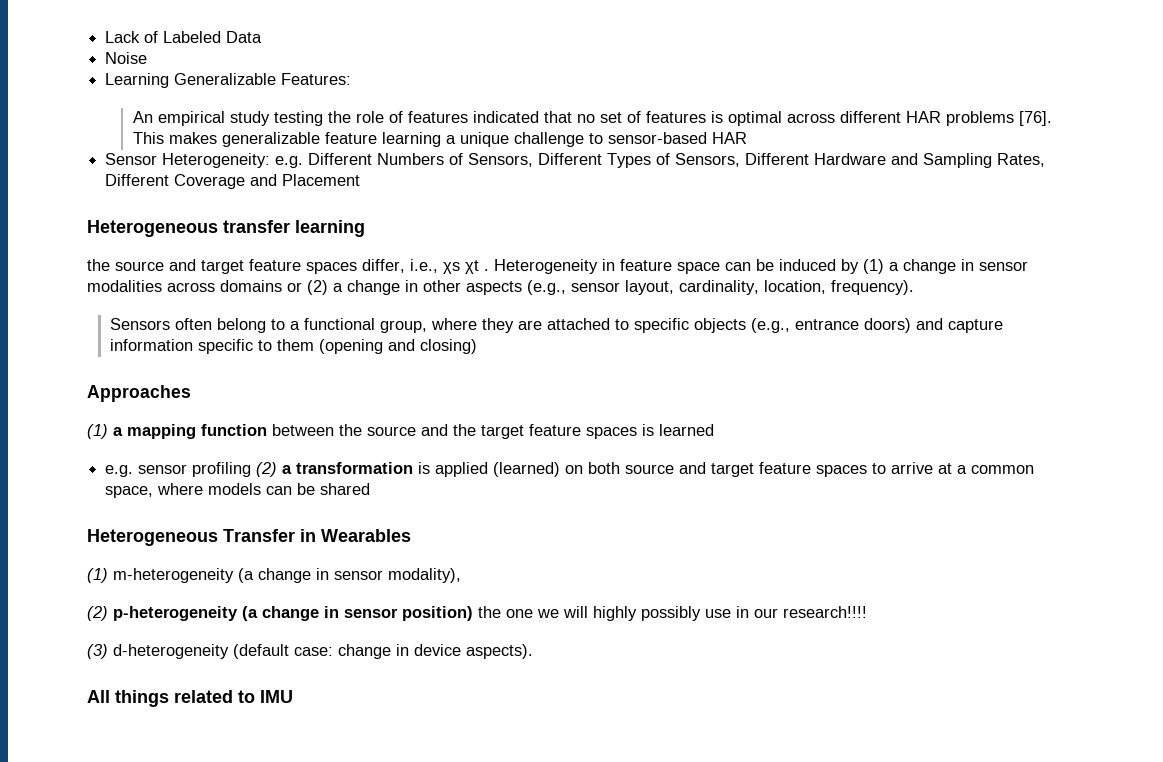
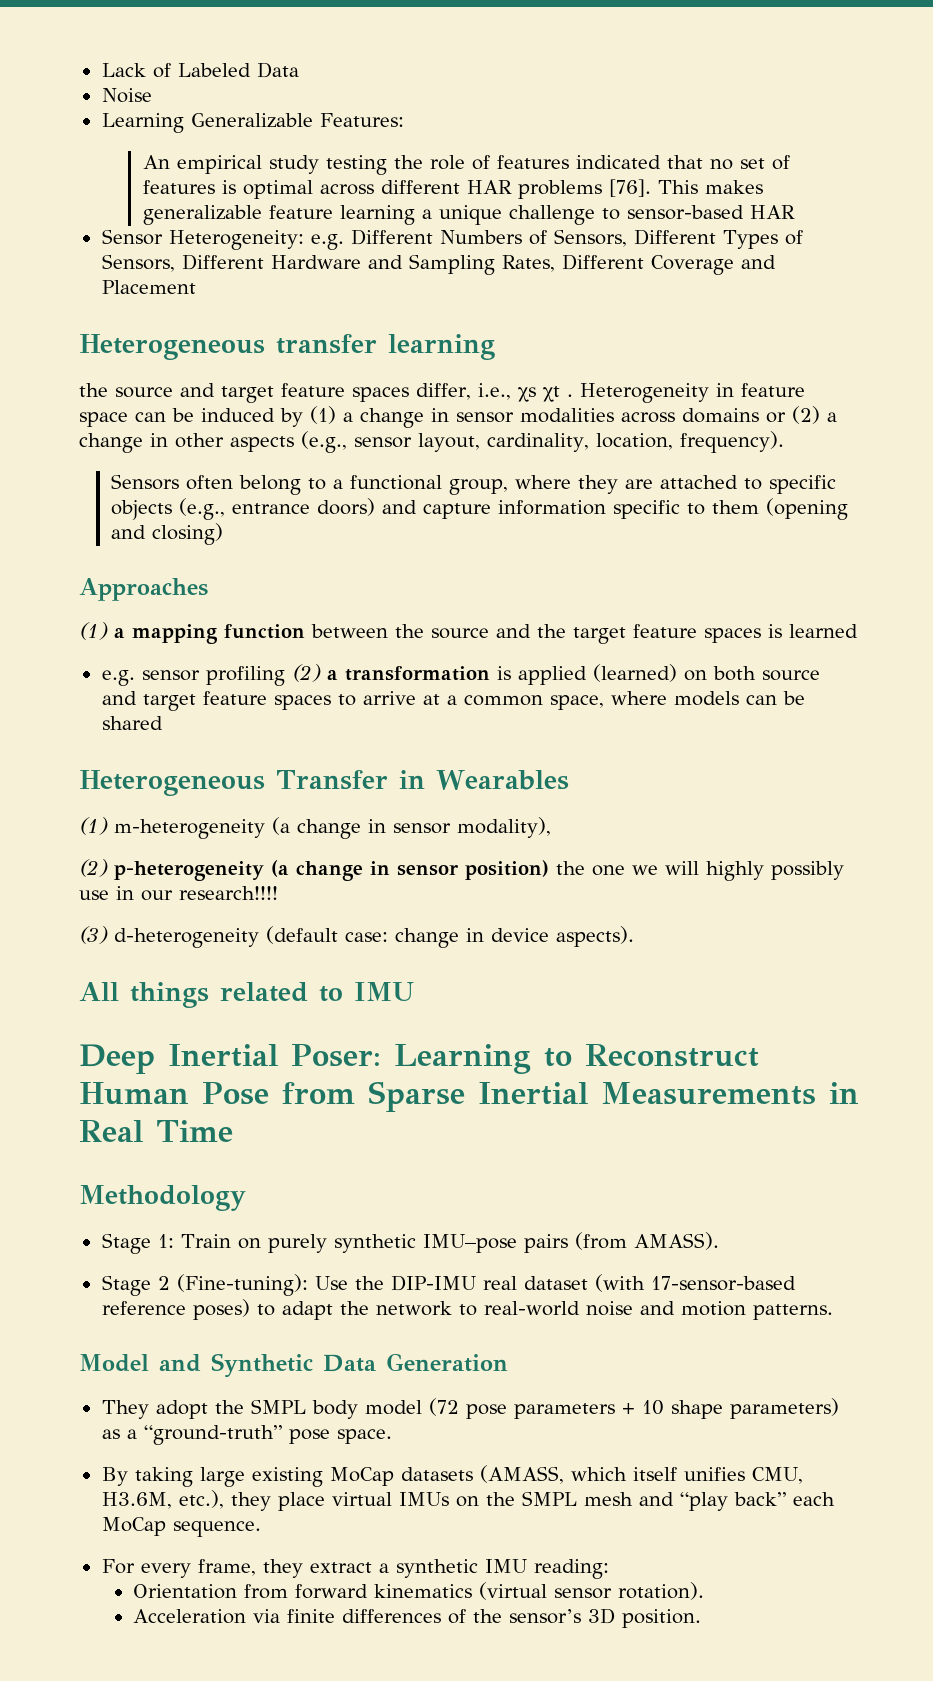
+ Deep Inertial Poser: Learning to Reconstruct Human Pose from Sparse Inertial Measurements in Real Time
+ Methodology
+ Stage 1: Train on purely synthetic IMU–pose pairs (from AMASS).
+ Stage 2 (Fine-tuning): Use the DIP-IMU real dataset (with 17-sensor-based reference poses) to adapt the network to real-world noise and motion patterns.
+ Model and Synthetic Data Generation
+ They adopt the SMPL body model (72 pose parameters + 10 shape parameters) as a “ground-truth” pose space.
+ By taking large existing MoCap datasets (AMASS, which itself unifies CMU, H3.6M, etc.), they place virtual IMUs on the SMPL mesh and “play back” each MoCap sequence.
+ For every frame, they extract a synthetic IMU reading:
+ Orientation from forward kinematics (virtual sensor rotation).
+ Acceleration via finite differences of the sensor’s 3D position.

